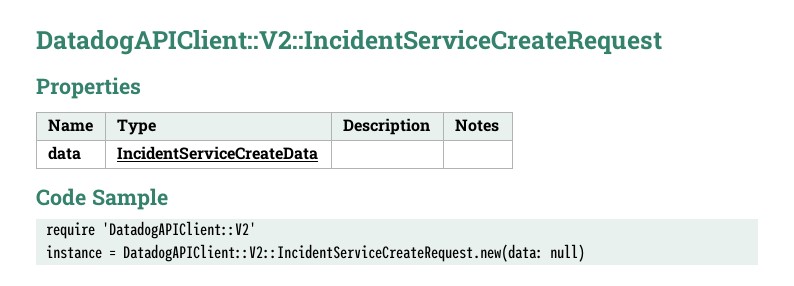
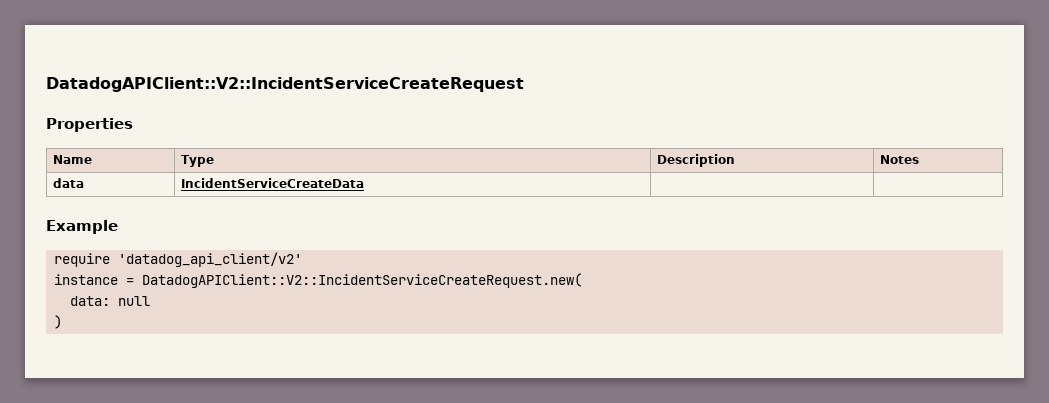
- Code Sample
+ Example
- require 'DatadogAPIClient::V2'
+ require 'datadog_api_client/v2'
- instance = DatadogAPIClient::V2::IncidentServiceCreateRequest.new(data: null)
+ instance = DatadogAPIClient::V2::IncidentServiceCreateRequest.new(
+ data: null
+ )

